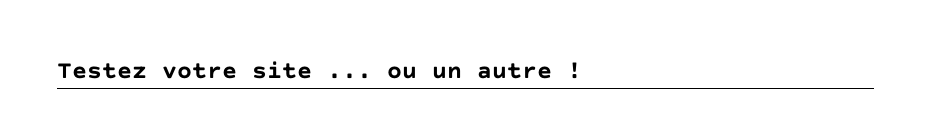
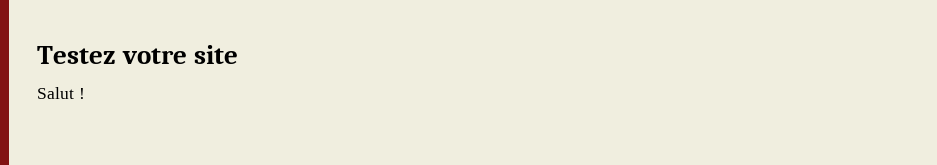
- Testez votre site ... ou un autre !
+ Testez votre site
+ Salut !

